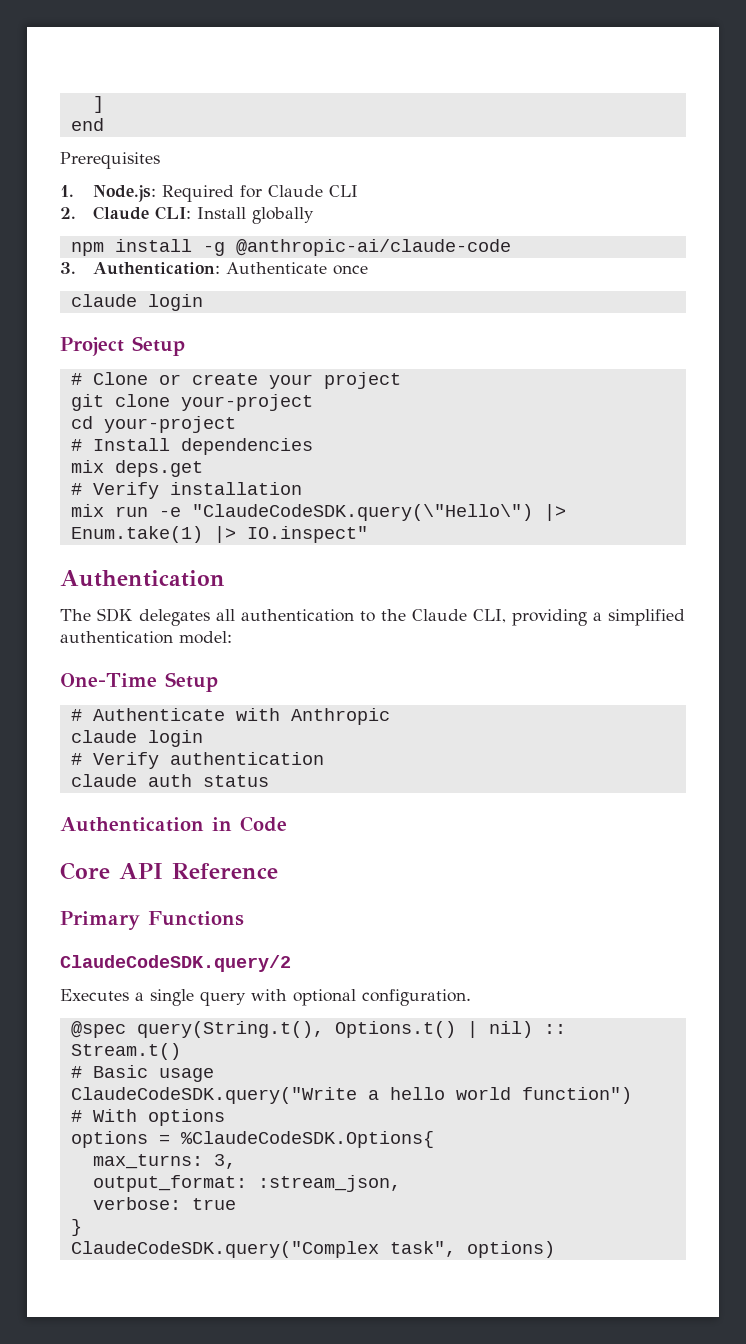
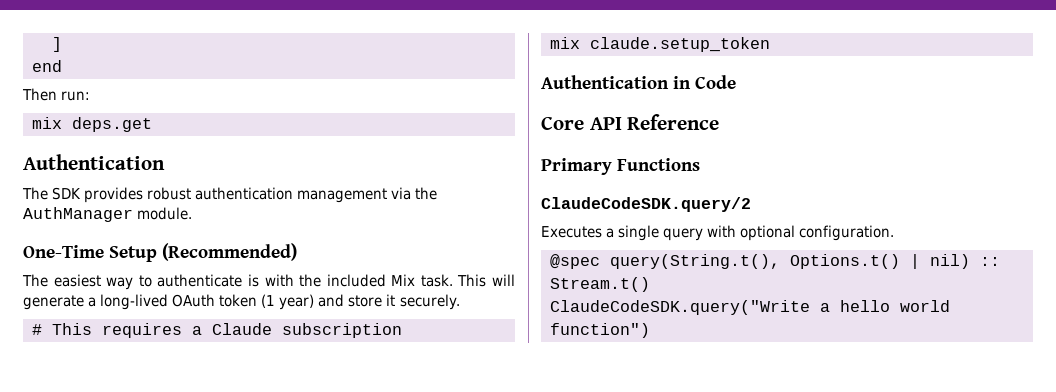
- Prerequisites
- 1. Node.js: Required for Claude CLI
- 2. Claude CLI: Install globally
- npm install -g @anthropic-ai/claude-code
- 3. Authentication: Authenticate once
- claude login
- Project Setup
- # Clone or create your project
- git clone your-project
- cd your-project
- # Install dependencies
+ Then run:
  mix deps.get
- # Verify installation
- mix run -e "ClaudeCodeSDK.query(\"Hello\") |> Enum.take(1) |> IO.inspect"
  Authentication
- The SDK delegates all authentication to the Claude CLI, providing a simplified authentication model:
- One-Time Setup
- # Authenticate with Anthropic
- claude login
- # Verify authentication
- claude auth status
+ The SDK provides robust authentication management via the AuthManager module.
+ One-Time Setup (Recommended)
+ The easiest way to authenticate is with the included Mix task. This will generate a long-lived OAuth token (1 year) and store it securely.
+ # This requires a Claude subscription
+ mix claude.setup_token
- # Basic usage
- # With options
- options = %ClaudeCodeSDK.Options{
- max_turns: 3,
- output_format: :stream_json,
- verbose: true
- }
- ClaudeCodeSDK.query("Complex task", options)

